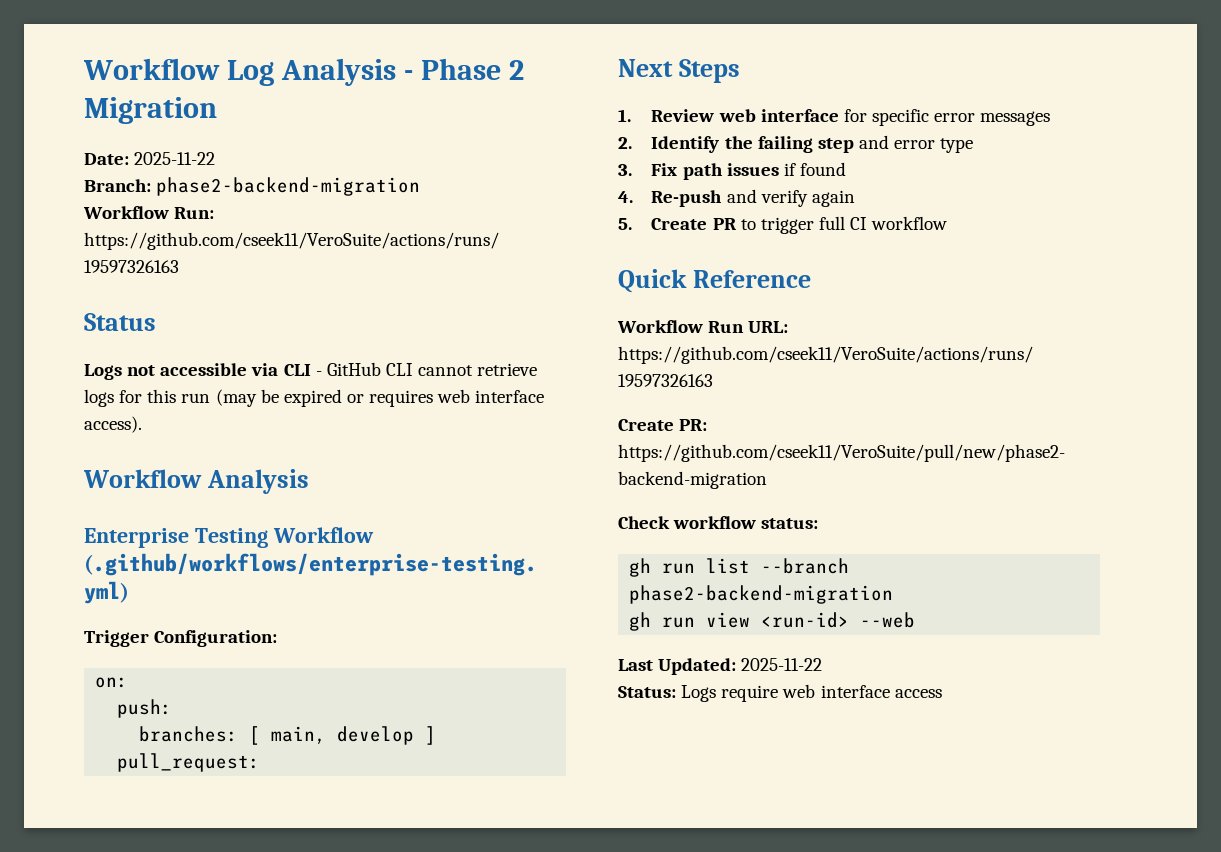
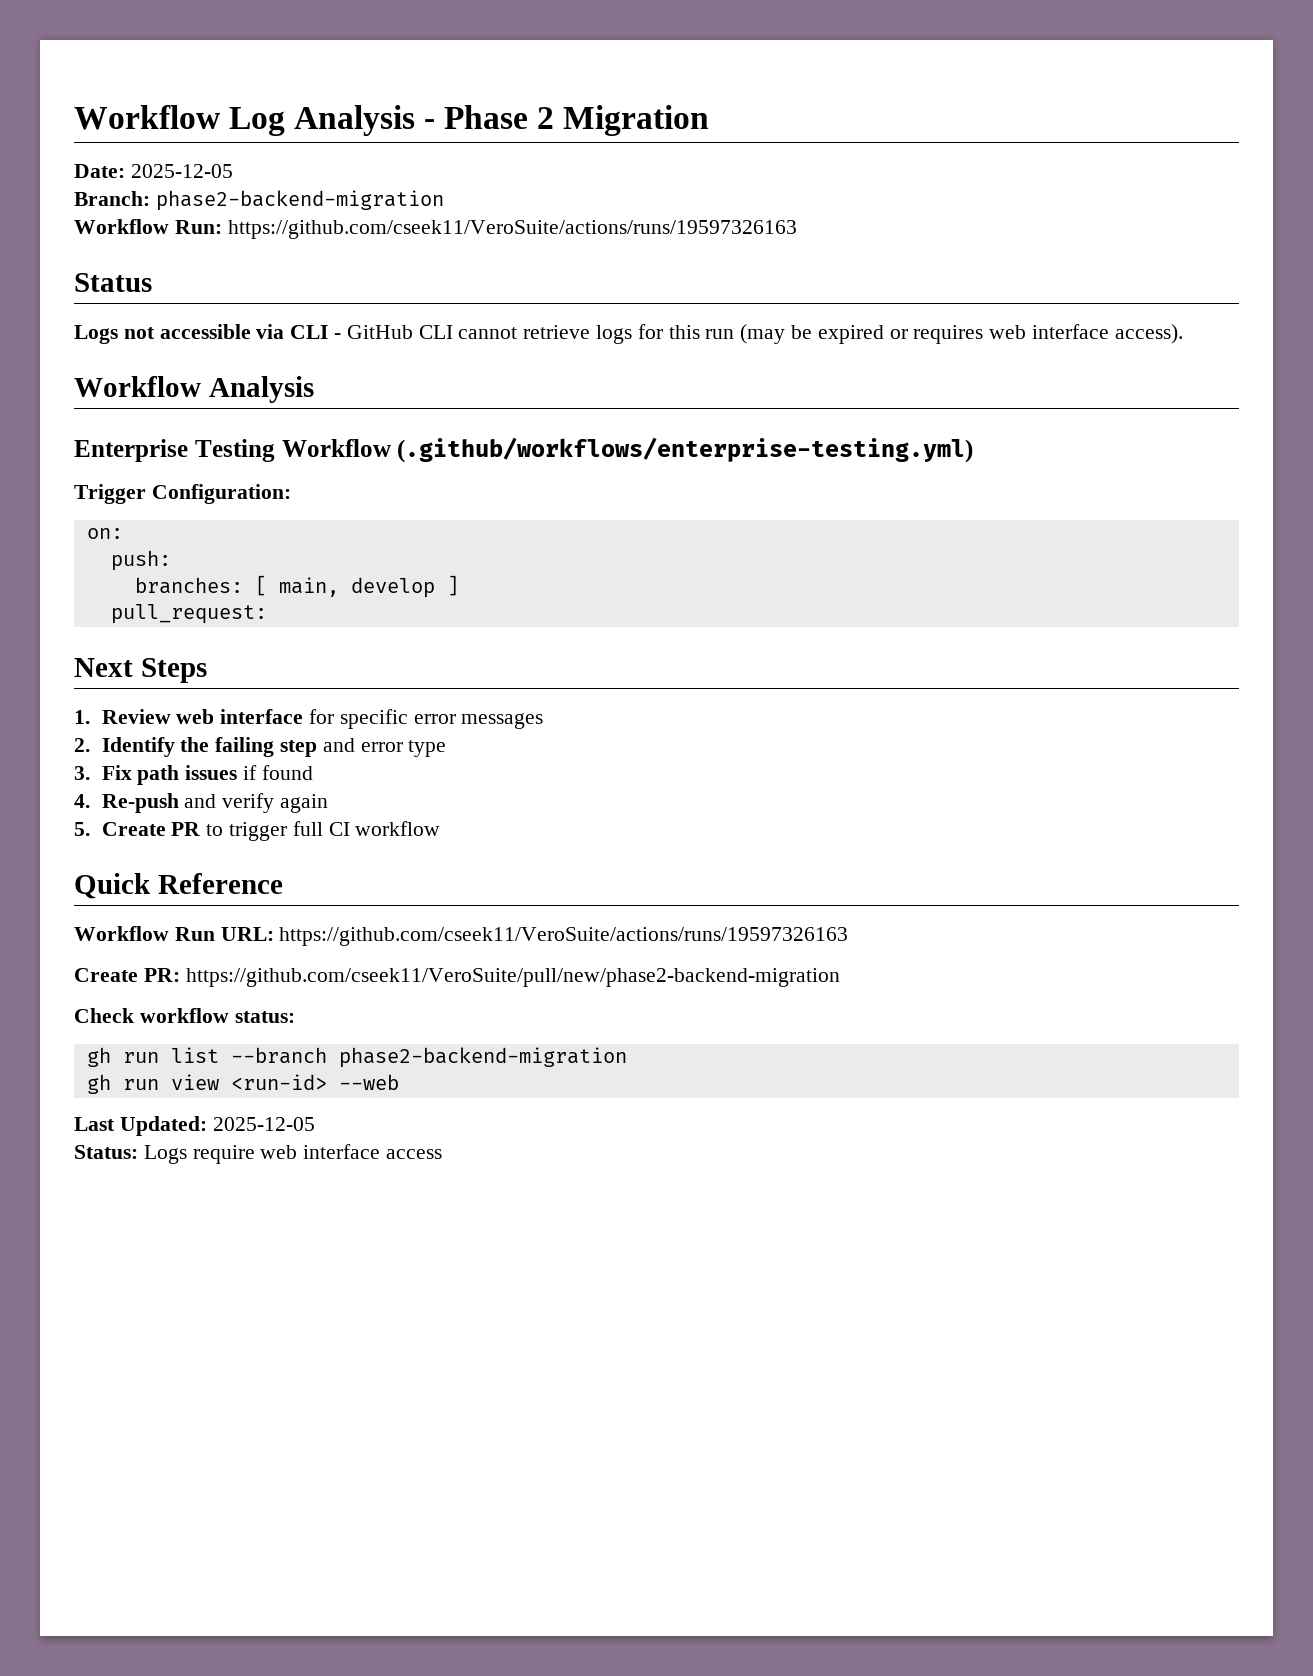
- Date: 2025-11-22
+ Date: 2025-12-05
- Last Updated: 2025-11-22
+ Last Updated: 2025-12-05

